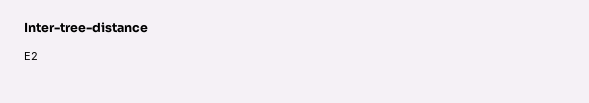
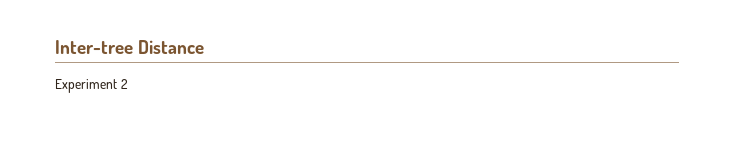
- Inter-tree-distance
- E2
+ Inter-tree Distance
+ Experiment 2

